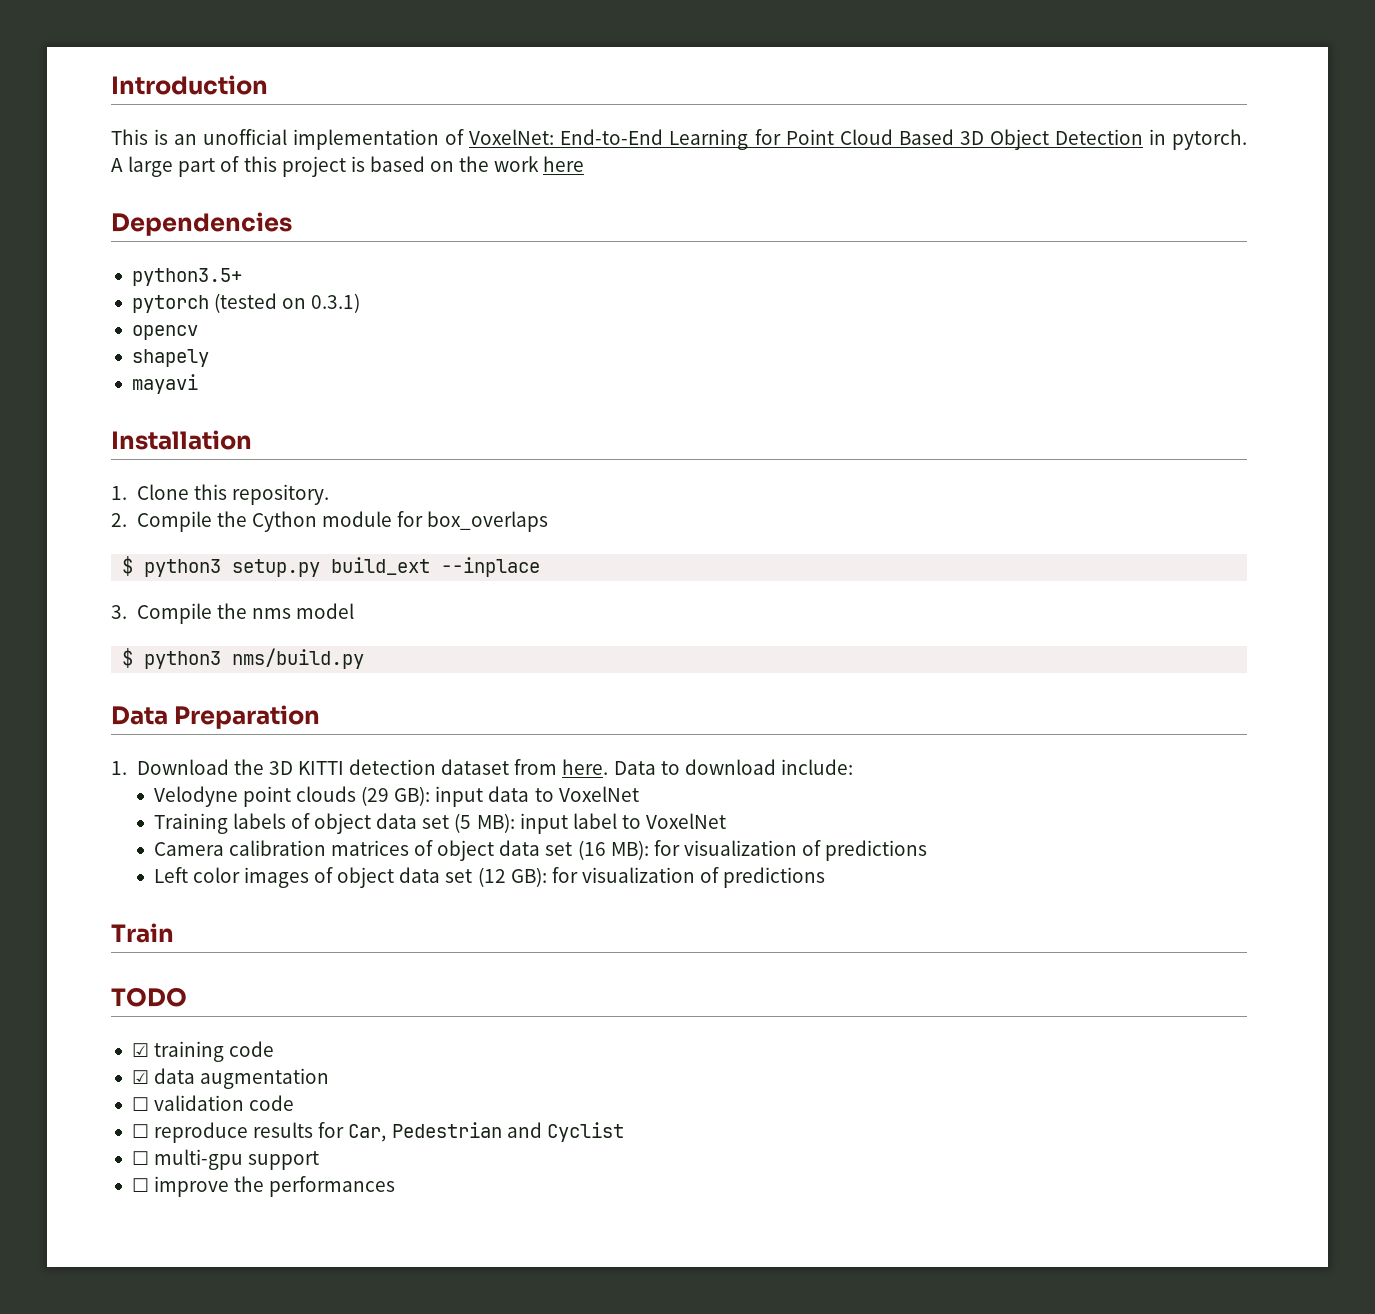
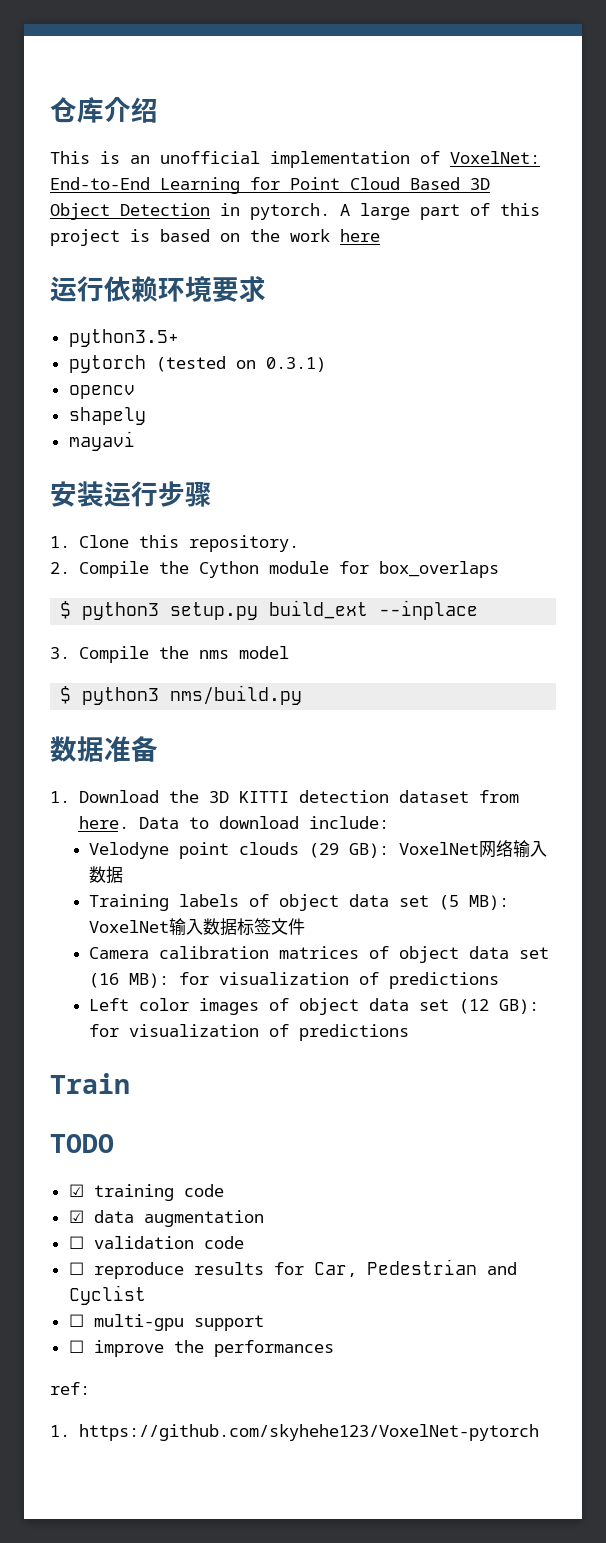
- Introduction
+ 仓库介绍
- Dependencies
+ 运行依赖环境要求
- Installation
+ 安装运行步骤
- Data Preparation
+ 数据准备
- Velodyne point clouds (29 GB): input data to VoxelNet
+ Velodyne point clouds (29 GB): VoxelNet网络输入数据
- Training labels of object data set (5 MB): input label to VoxelNet
+ Training labels of object data set (5 MB): VoxelNet输入数据标签文件
+ ref:
+ 1. https://github.com/skyhehe123/VoxelNet-pytorch

